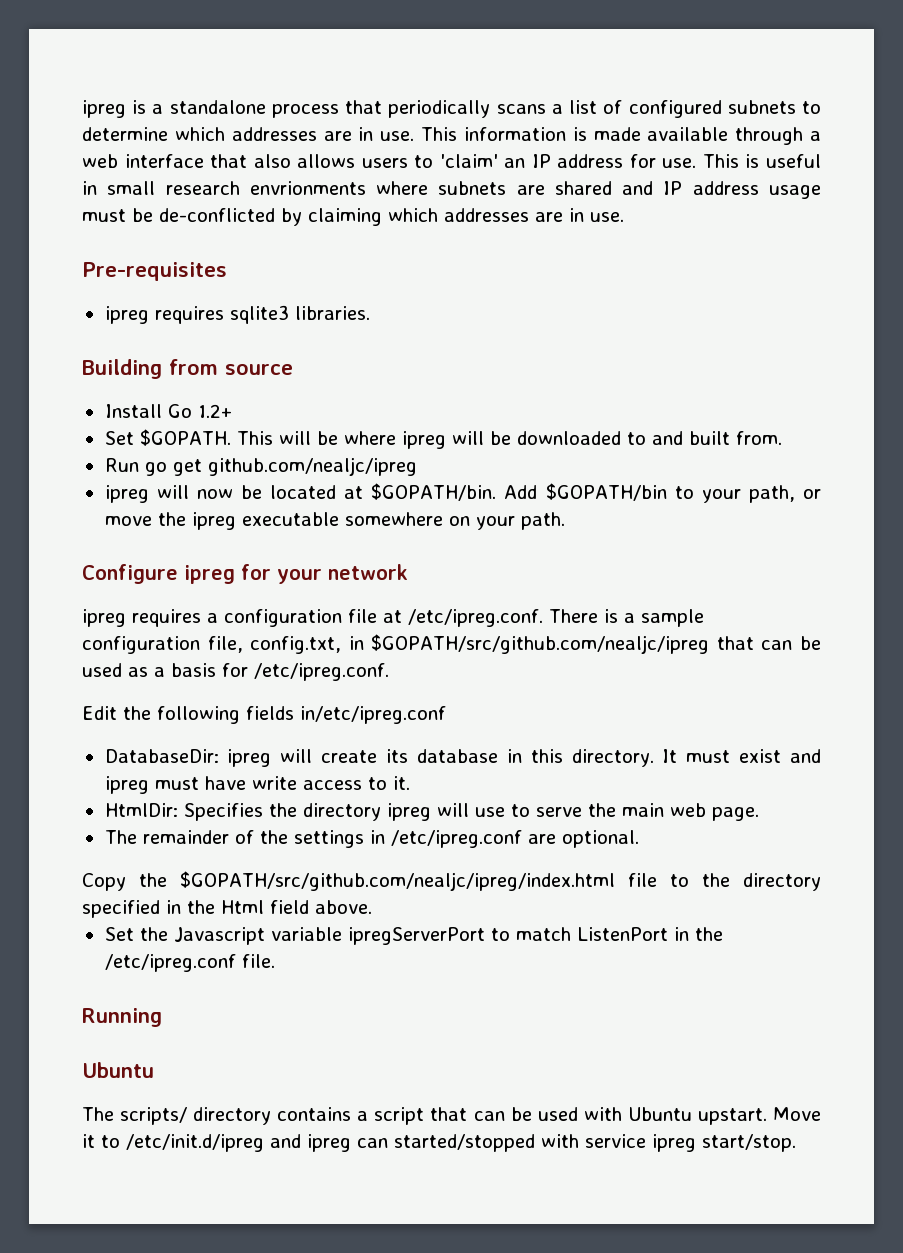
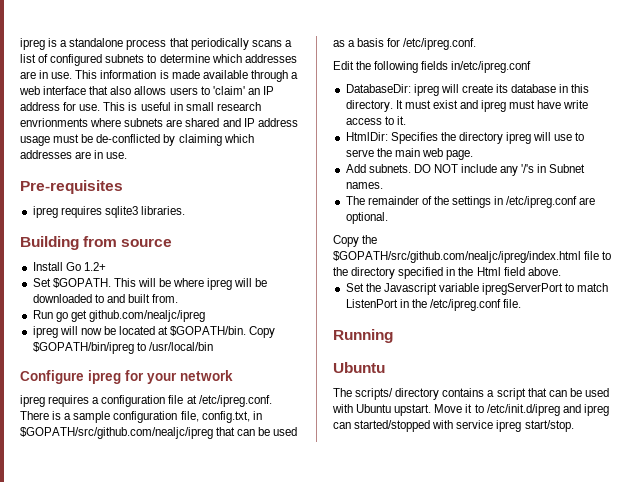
- Add $GOPATH/bin to your path, or move the ipreg executable somewhere on your path.
+ Copy $GOPATH/bin/ipreg to /usr/local/bin
+ Add subnets. DO NOT include any '/'s in Subnet names.

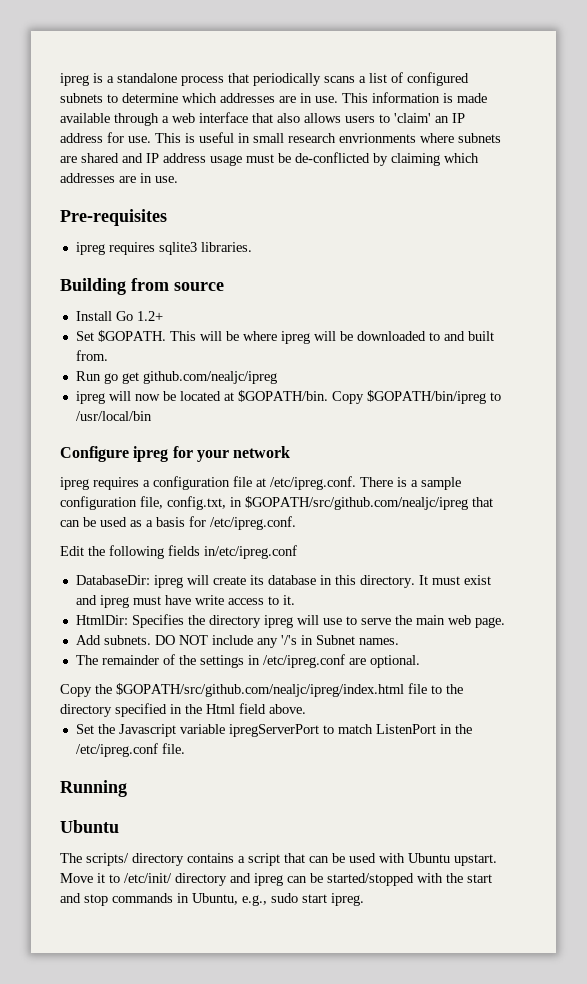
- Move it to /etc/init.d/ipreg and ipreg can started/stopped with service ipreg start/stop.
+ Move it to /etc/init/ directory and ipreg can be started/stopped with the start and stop commands in Ubuntu, e.g., sudo start ipreg.

